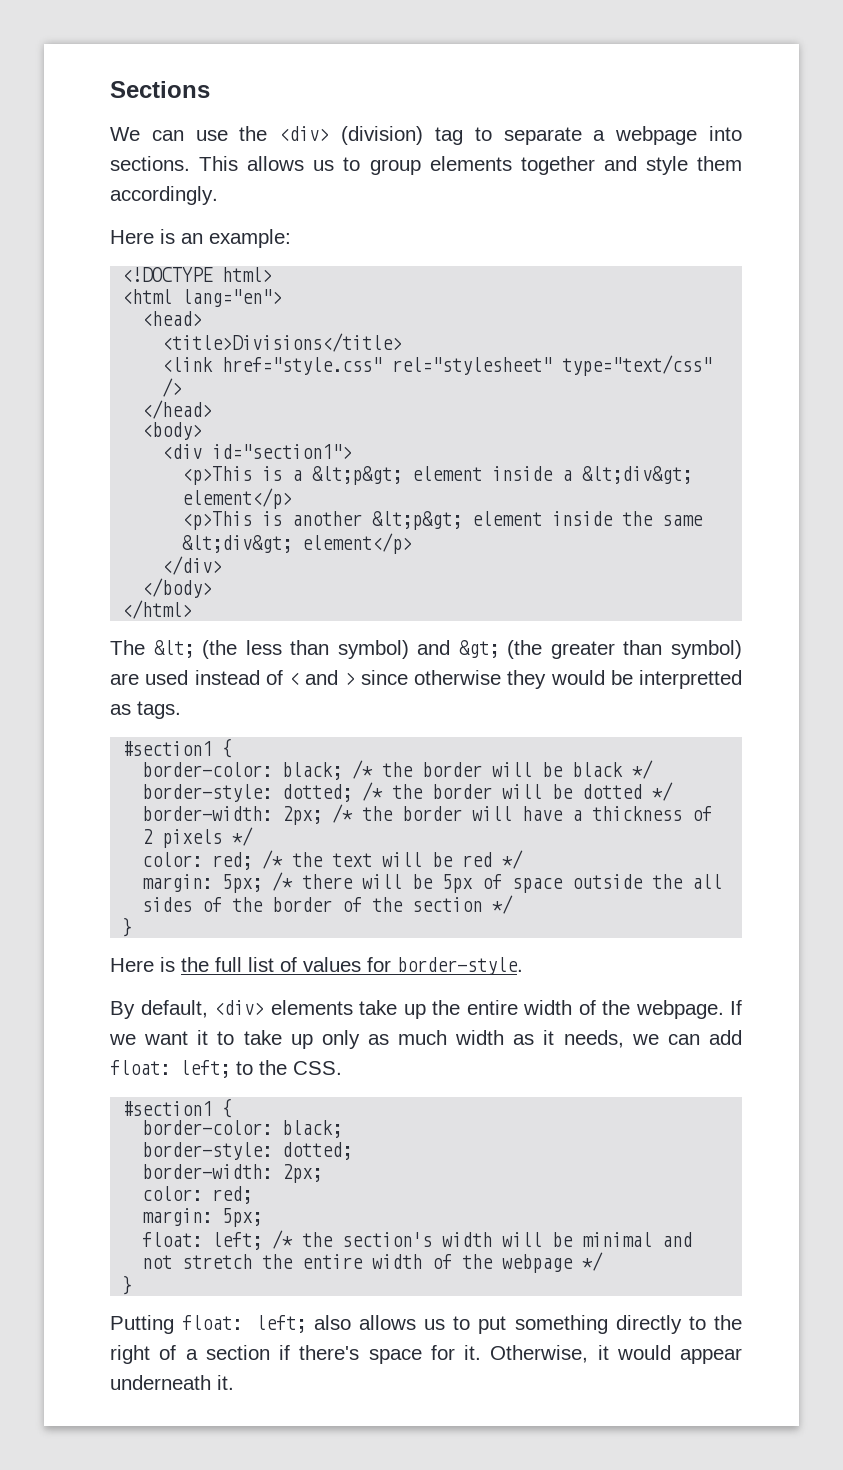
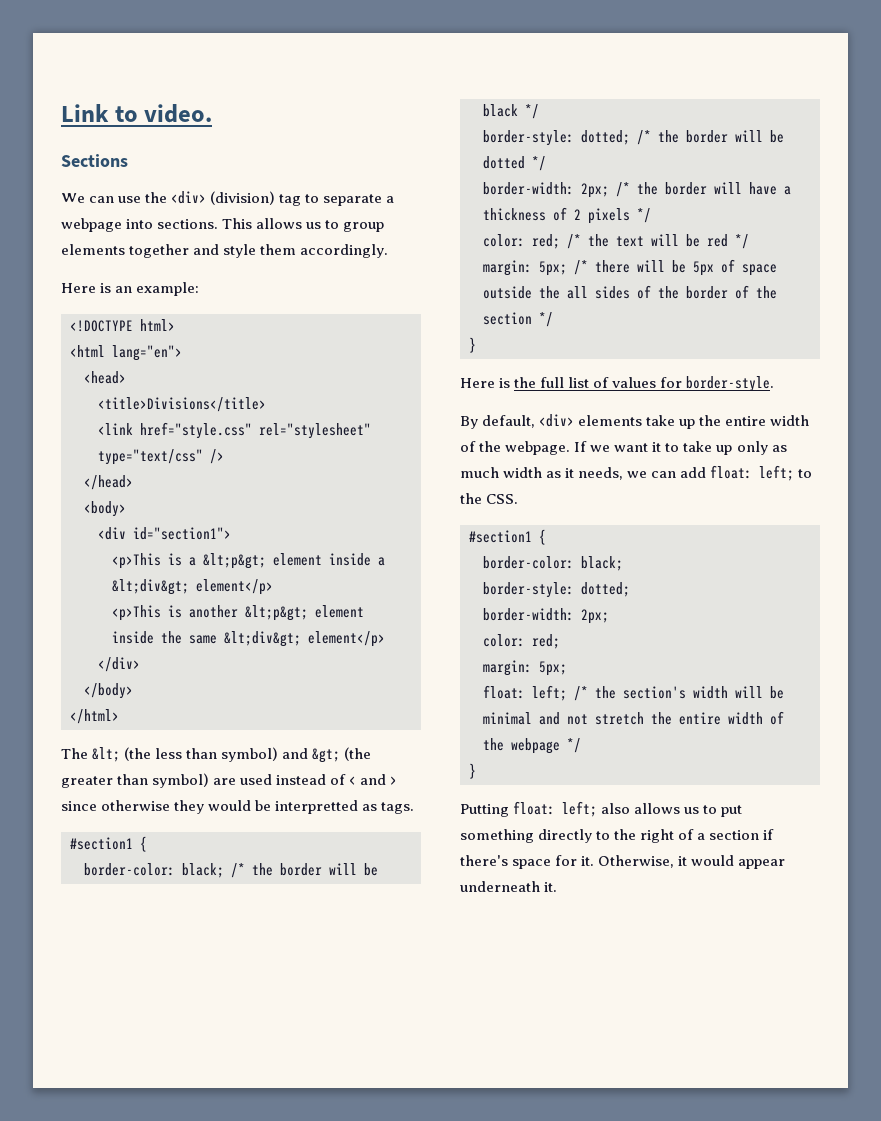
+ Link to video.

